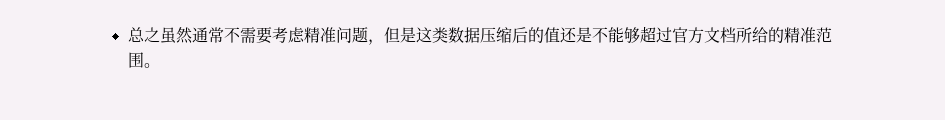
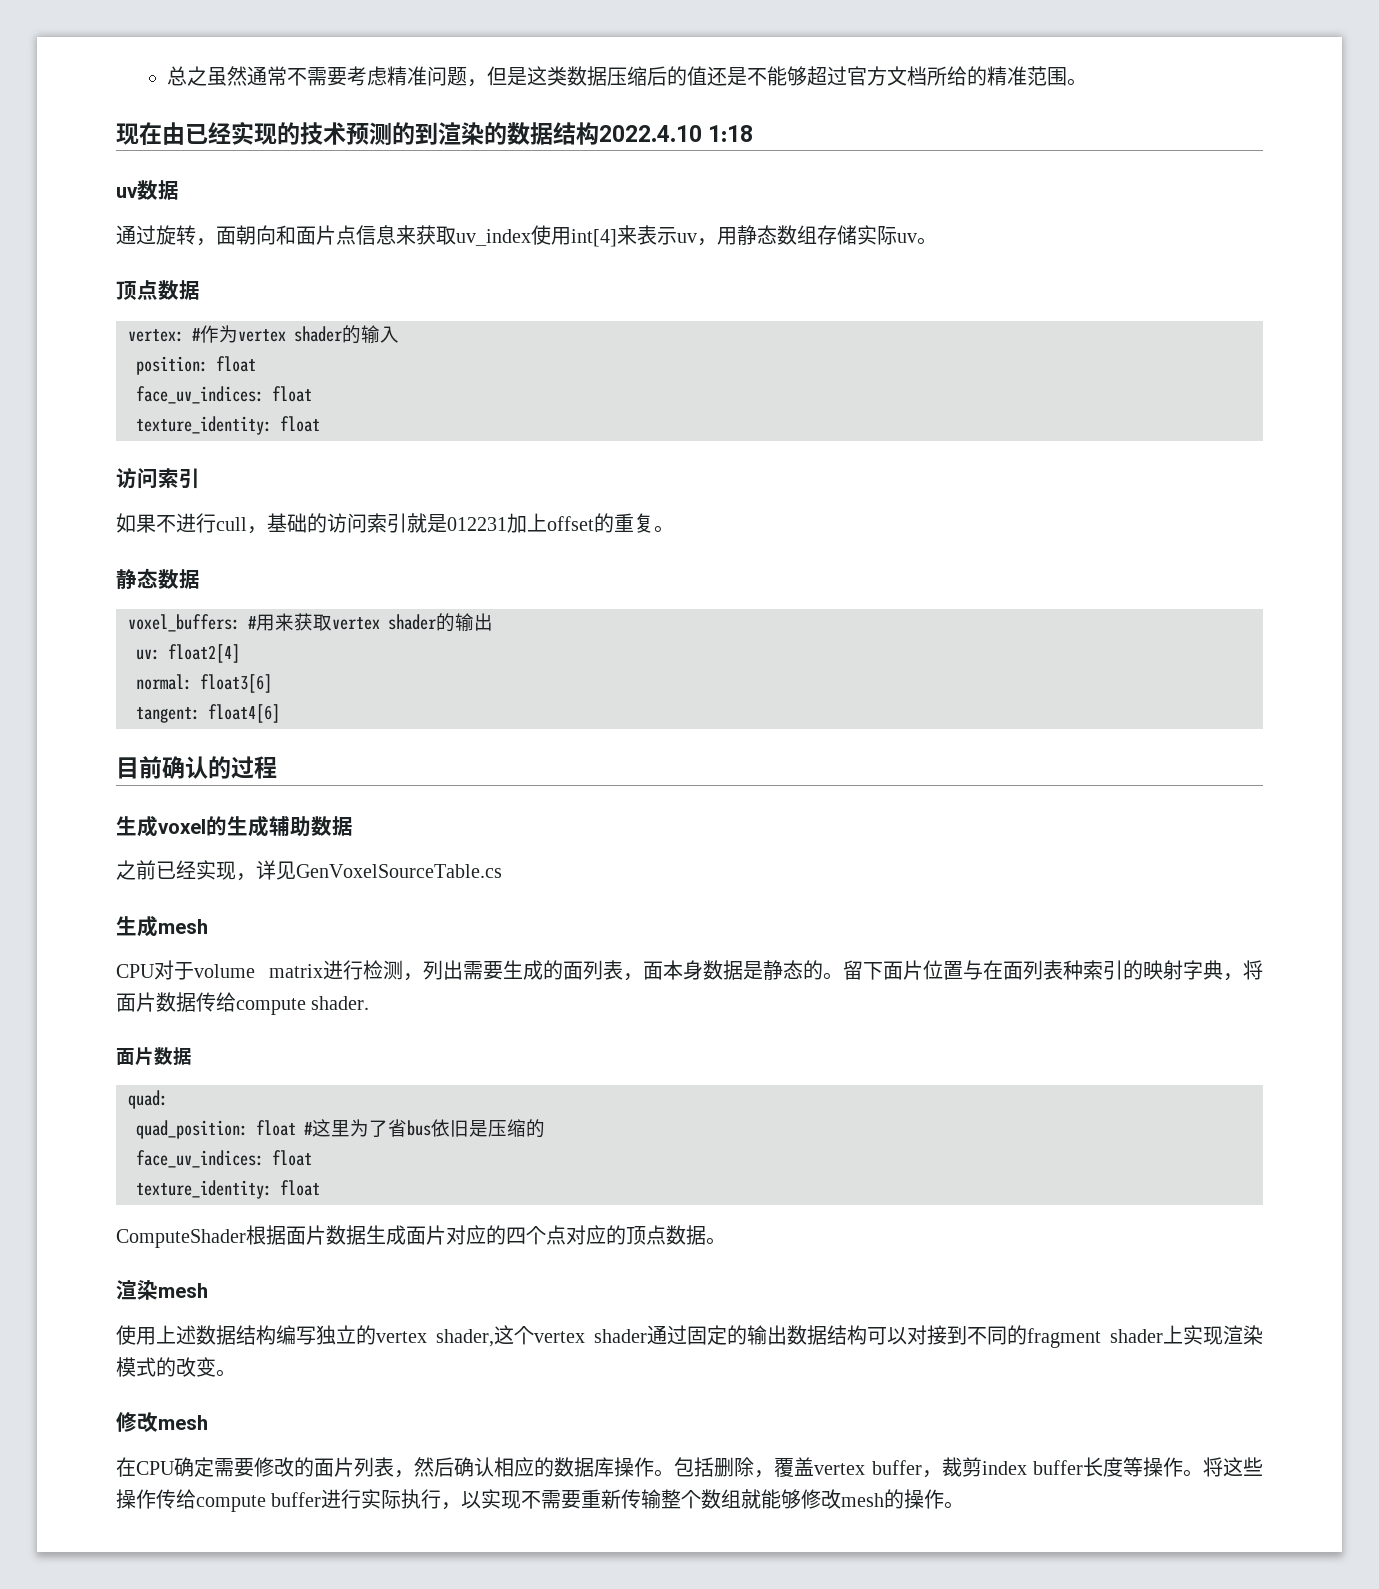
+ 现在由已经实现的技术预测的到渲染的数据结构2022.4.10 1:18
+ uv数据
+ 通过旋转，面朝向和面片点信息来获取uv_index使用int[4]来表示uv，用静态数组存储实际uv。
+ 顶点数据
+ vertex: #作为vertex shader的输入
+ position: float
+ face_uv_indices: float
+ texture_identity: float
+ 访问索引
+ 如果不进行cull，基础的访问索引就是012231加上offset的重复。
+ 静态数据
+ voxel_buffers: #用来获取vertex shader的输出
+ uv: float2[4]
+ normal: float3[6]
+ tangent: float4[6]
+ 目前确认的过程
+ 生成voxel的生成辅助数据
+ 之前已经实现，详见GenVoxelSourceTable.cs
+ 生成mesh
+ CPU对于volume matrix进行检测，列出需要生成的面列表，面本身数据是静态的。留下面片位置与在面列表种索引的映射字典，将面片数据传给compute shader.
+ 面片数据
+ quad:
+ quad_position: float #这里为了省bus依旧是压缩的
+ face_uv_indices: float
+ texture_identity: float
+ ComputeShader根据面片数据生成面片对应的四个点对应的顶点数据。
+ 渲染mesh
+ 使用上述数据结构编写独立的vertex shader,这个vertex shader通过固定的输出数据结构可以对接到不同的fragment shader上实现渲染模式的改变。
+ 修改mesh
+ 在CPU确定需要修改的面片列表，然后确认相应的数据库操作。包括删除，覆盖vertex buffer，裁剪index buffer长度等操作。将这些操作传给compute buffer进行实际执行，以实现不需要重新传输整个数组就能够修改mesh的操作。

